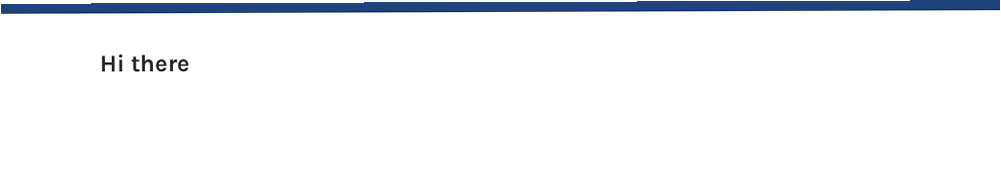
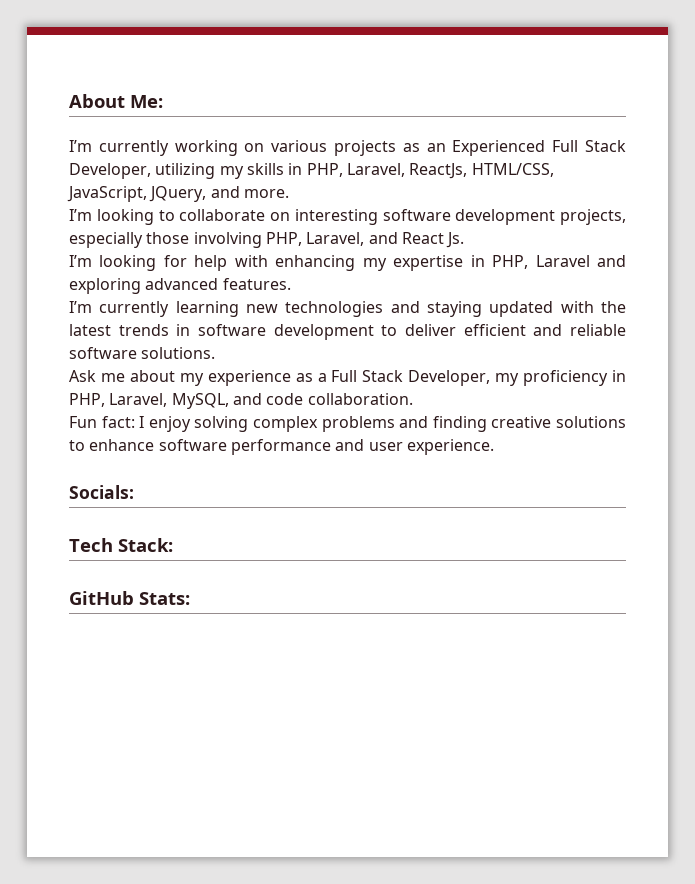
- Hi there
+ About Me:
+ I’m currently working on various projects as an Experienced Full Stack Developer, utilizing my skills in PHP, Laravel, ReactJs, HTML/CSS, JavaScript, JQuery, and more.
+ I’m looking to collaborate on interesting software development projects, especially those involving PHP, Laravel, and React Js.
+ I’m looking for help with enhancing my expertise in PHP, Laravel and exploring advanced features.
+ I’m currently learning new technologies and staying updated with the latest trends in software development to deliver efficient and reliable software solutions.
+ Ask me about my experience as a Full Stack Developer, my proficiency in PHP, Laravel, MySQL, and code collaboration.
+ Fun fact: I enjoy solving complex problems and finding creative solutions to enhance software performance and user experience.
+ Socials:
+ Tech Stack:
+ GitHub Stats:

